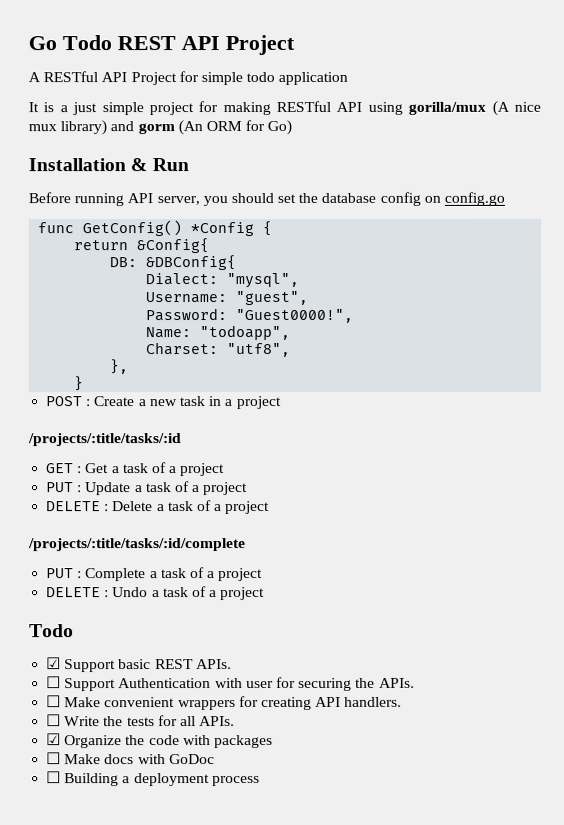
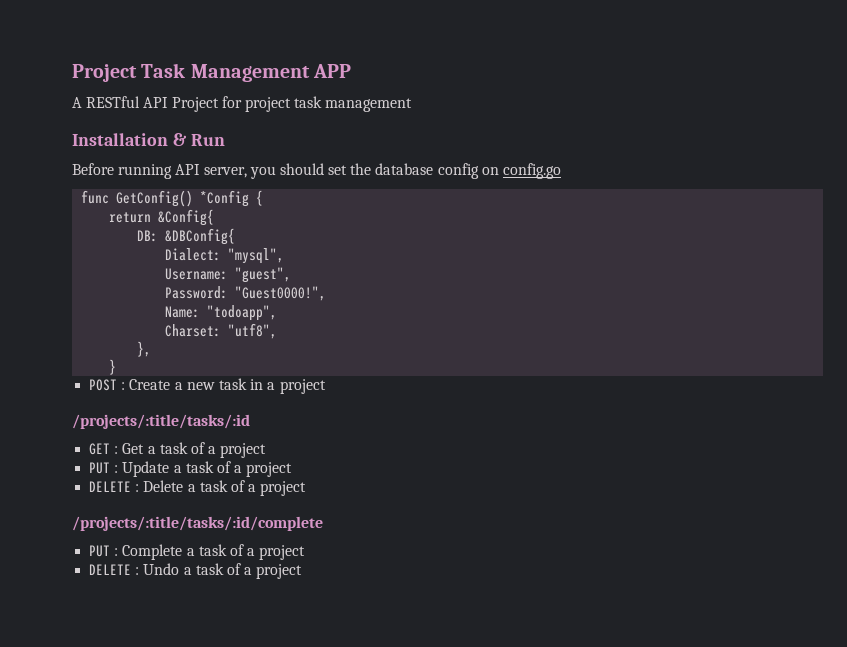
- Go Todo REST API Project
+ Project Task Management APP
- A RESTful API Project for simple todo application
- It is a just simple project for making RESTful API using gorilla/mux (A nice mux library) and gorm (An ORM for Go)
+ A RESTful API Project for project task management
  DELETE : Undo a task of a project
- Todo
- ☑ Support basic REST APIs.
- ☐ Support Authentication with user for securing the APIs.
- ☐ Make convenient wrappers for creating API handlers.
- ☐ Write the tests for all APIs.
- ☑ Organize the code with packages
- ☐ Make docs with GoDoc
- ☐ Building a deployment process

